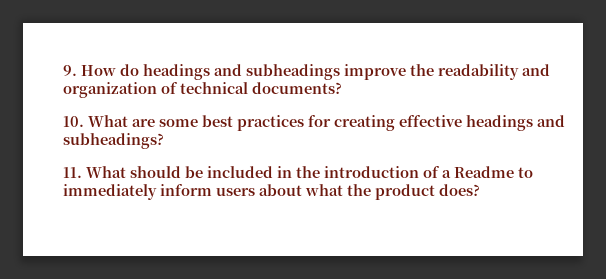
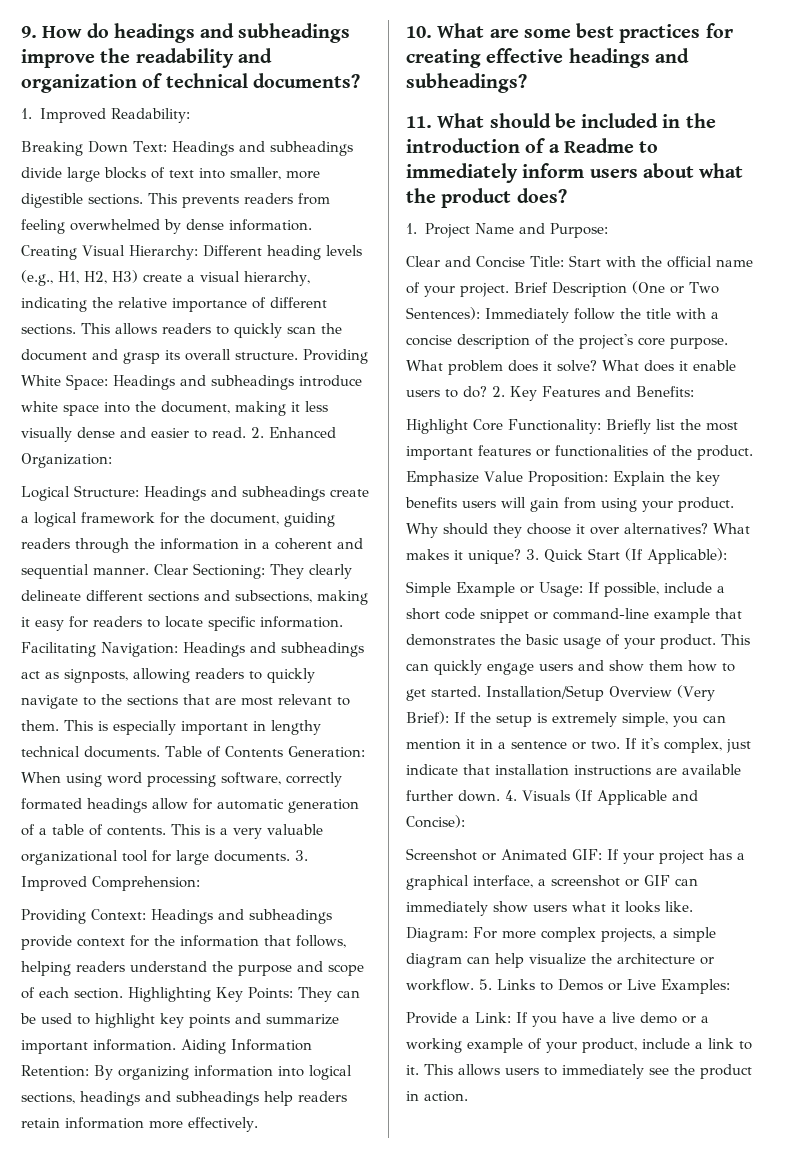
+ 1. Improved Readability:
+ Breaking Down Text: Headings and subheadings divide large blocks of text into smaller, more digestible sections. This prevents readers from feeling overwhelmed by dense information. Creating Visual Hierarchy: Different heading levels (e.g., H1, H2, H3) create a visual hierarchy, indicating the relative importance of different sections. This allows readers to quickly scan the document and grasp its overall structure. Providing White Space: Headings and subheadings introduce white space into the document, making it less visually dense and easier to read. 2. Enhanced Organization:
+ Logical Structure: Headings and subheadings create a logical framework for the document, guiding readers through the information in a coherent and sequential manner. Clear Sectioning: They clearly delineate different sections and subsections, making it easy for readers to locate specific information. Facilitating Navigation: Headings and subheadings act as signposts, allowing readers to quickly navigate to the sections that are most relevant to them. This is especially important in lengthy technical documents. Table of Contents Generation: When using word processing software, correctly formated headings allow for automatic generation of a table of contents. This is a very valuable organizational tool for large documents. 3. Improved Comprehension:
+ Providing Context: Headings and subheadings provide context for the information that follows, helping readers understand the purpose and scope of each section. Highlighting Key Points: They can be used to highlight key points and summarize important information. Aiding Information Retention: By organizing information into logical sections, headings and subheadings help readers retain information more effectively.
+ 1. Project Name and Purpose:
+ Clear and Concise Title: Start with the official name of your project. Brief Description (One or Two Sentences): Immediately follow the title with a concise description of the project's core purpose. What problem does it solve? What does it enable users to do? 2. Key Features and Benefits:
+ Highlight Core Functionality: Briefly list the most important features or functionalities of the product. Emphasize Value Proposition: Explain the key benefits users will gain from using your product. Why should they choose it over alternatives? What makes it unique? 3. Quick Start (If Applicable):
+ Simple Example or Usage: If possible, include a short code snippet or command-line example that demonstrates the basic usage of your product. This can quickly engage users and show them how to get started. Installation/Setup Overview (Very Brief): If the setup is extremely simple, you can mention it in a sentence or two. If it's complex, just indicate that installation instructions are available further down. 4. Visuals (If Applicable and Concise):
+ Screenshot or Animated GIF: If your project has a graphical interface, a screenshot or GIF can immediately show users what it looks like. Diagram: For more complex projects, a simple diagram can help visualize the architecture or workflow. 5. Links to Demos or Live Examples:
+ Provide a Link: If you have a live demo or a working example of your product, include a link to it. This allows users to immediately see the product in action.

